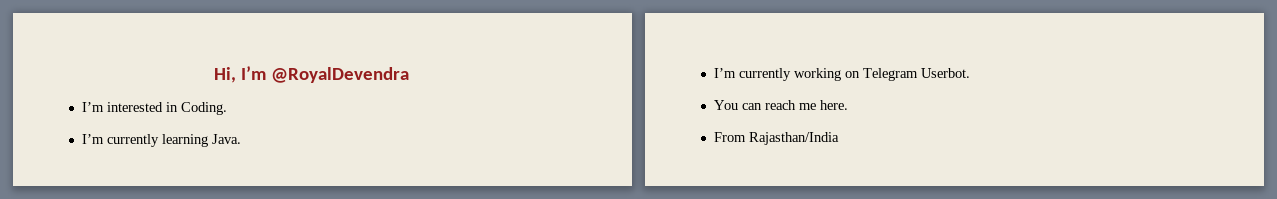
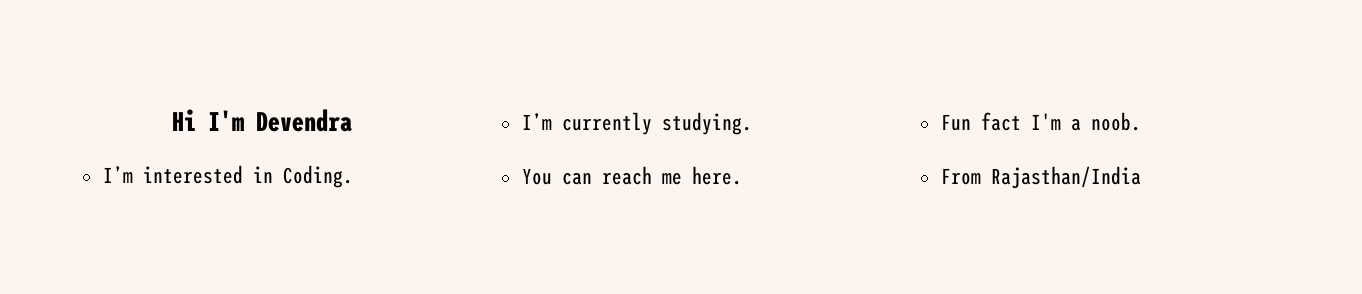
- Hi, I’m @RoyalDevendra
+ Hi I'm Devendra
- I’m currently learning Java.
- I’m currently working on Telegram Userbot.
+ I’m currently studying.
+ Fun fact I'm a noob.

